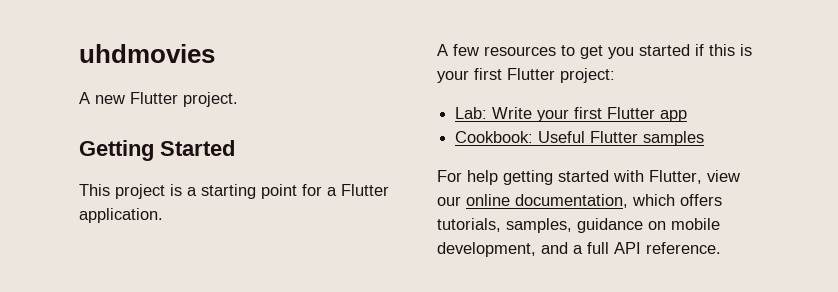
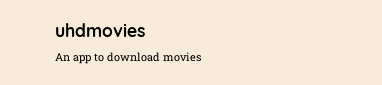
- A new Flutter project.
- Getting Started
- This project is a starting point for a Flutter application.
- A few resources to get you started if this is your first Flutter project:
- Lab: Write your first Flutter app
- Cookbook: Useful Flutter samples
- For help getting started with Flutter, view our online documentation, which offers tutorials, samples, guidance on mobile development, and a full API reference.
+ An app to download movies

